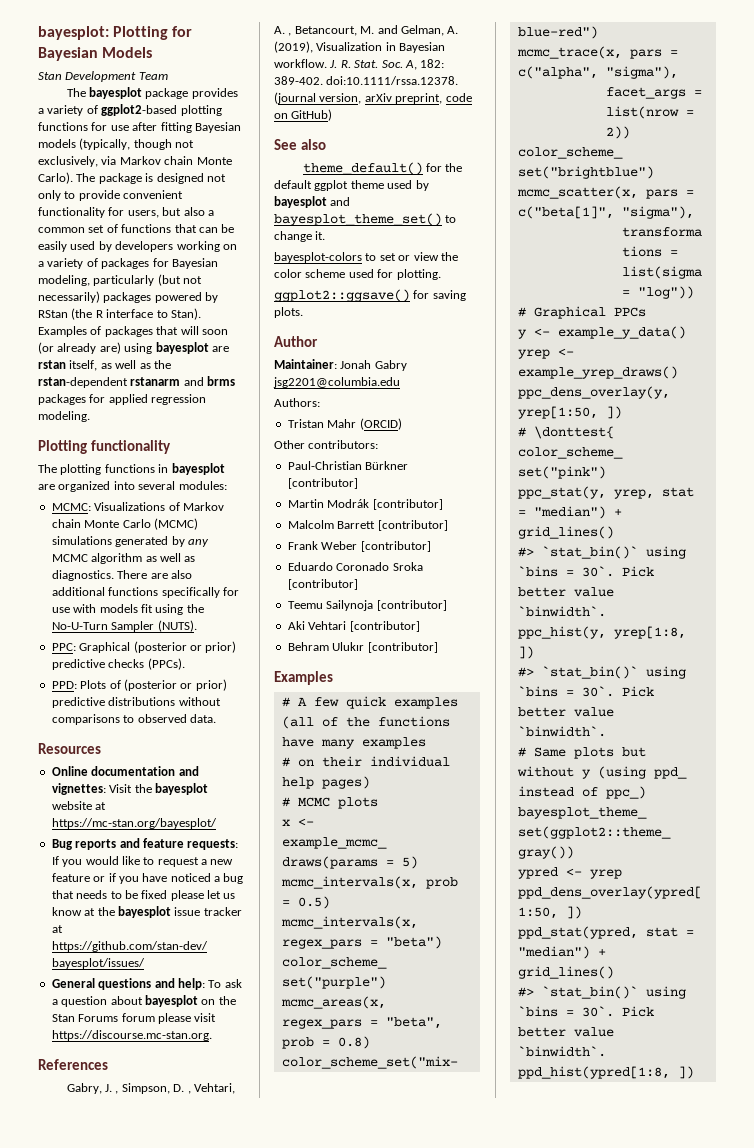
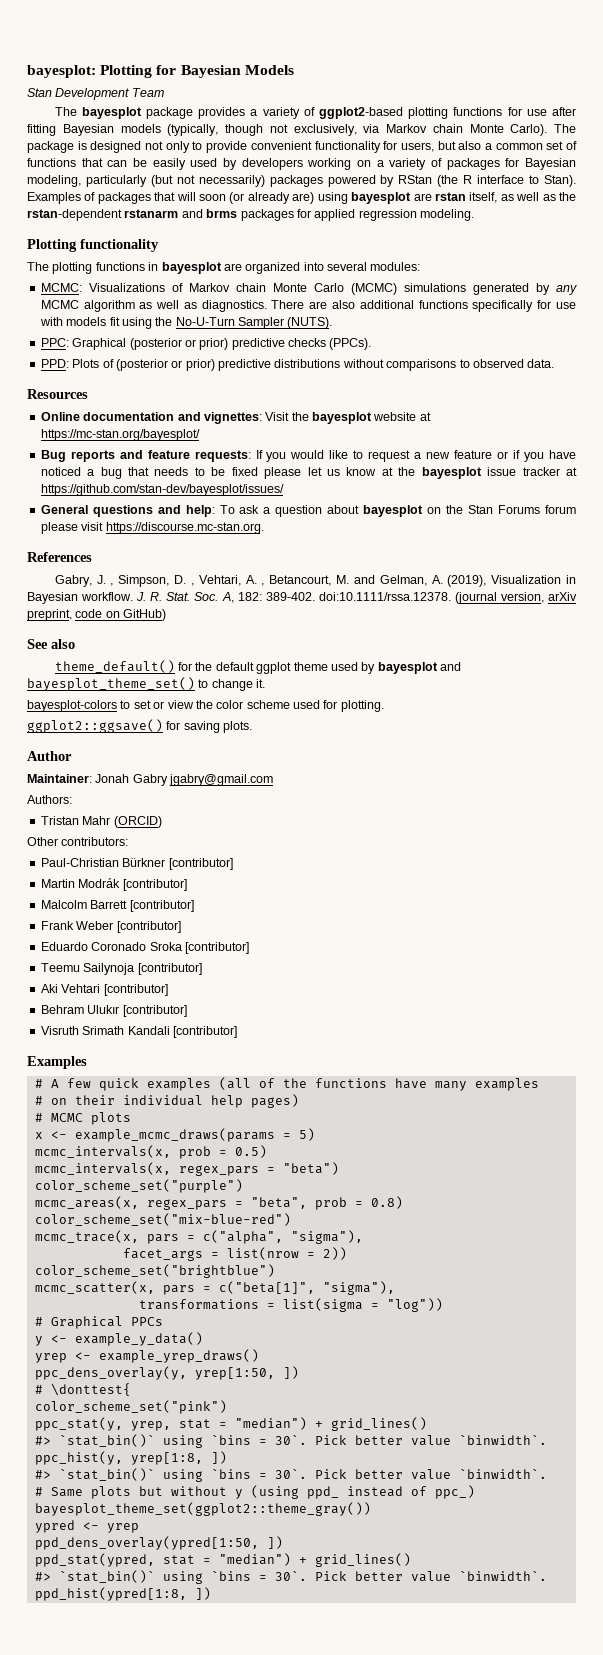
- Maintainer: Jonah Gabry jsg2201@columbia.edu
+ Maintainer: Jonah Gabry jgabry@gmail.com
+ Visruth Srimath Kandali [contributor]

